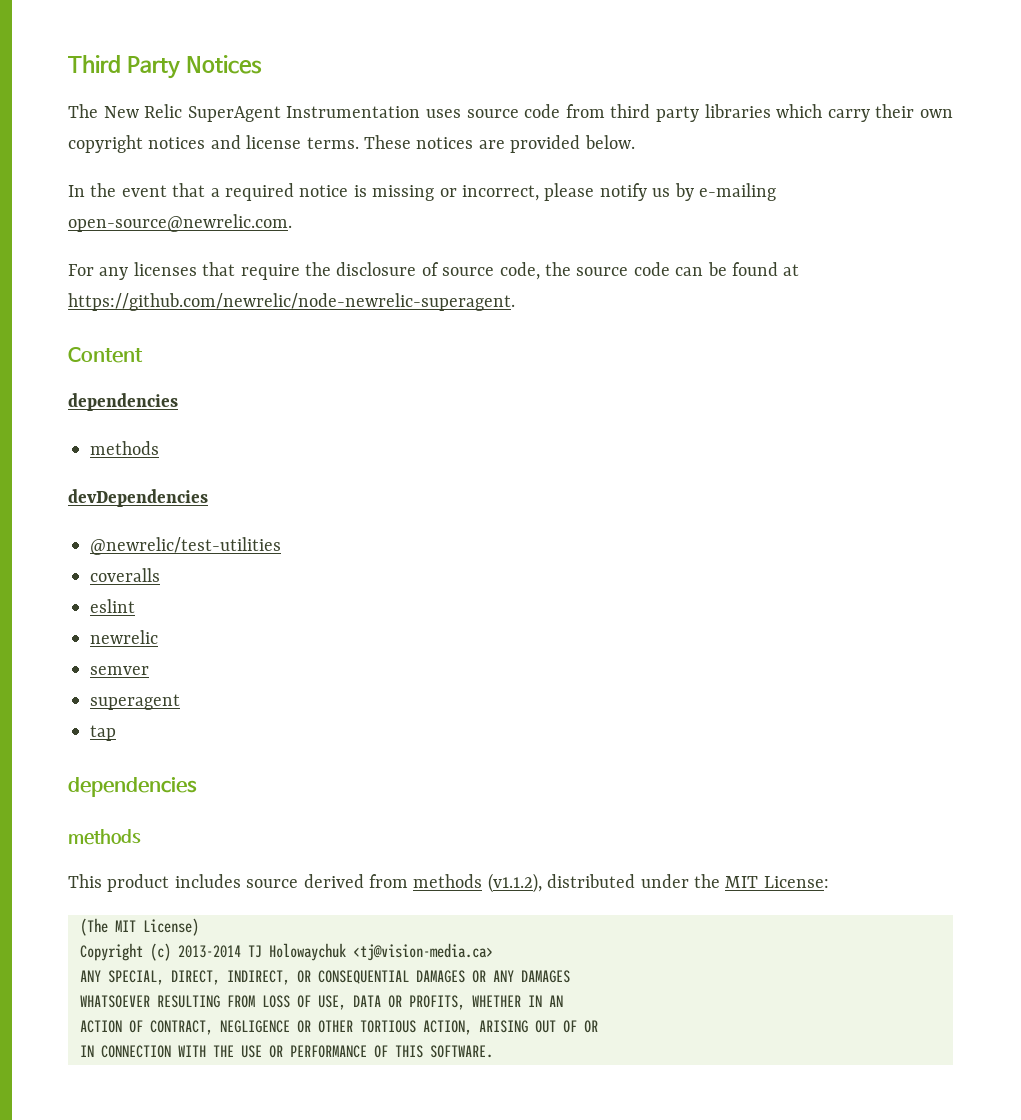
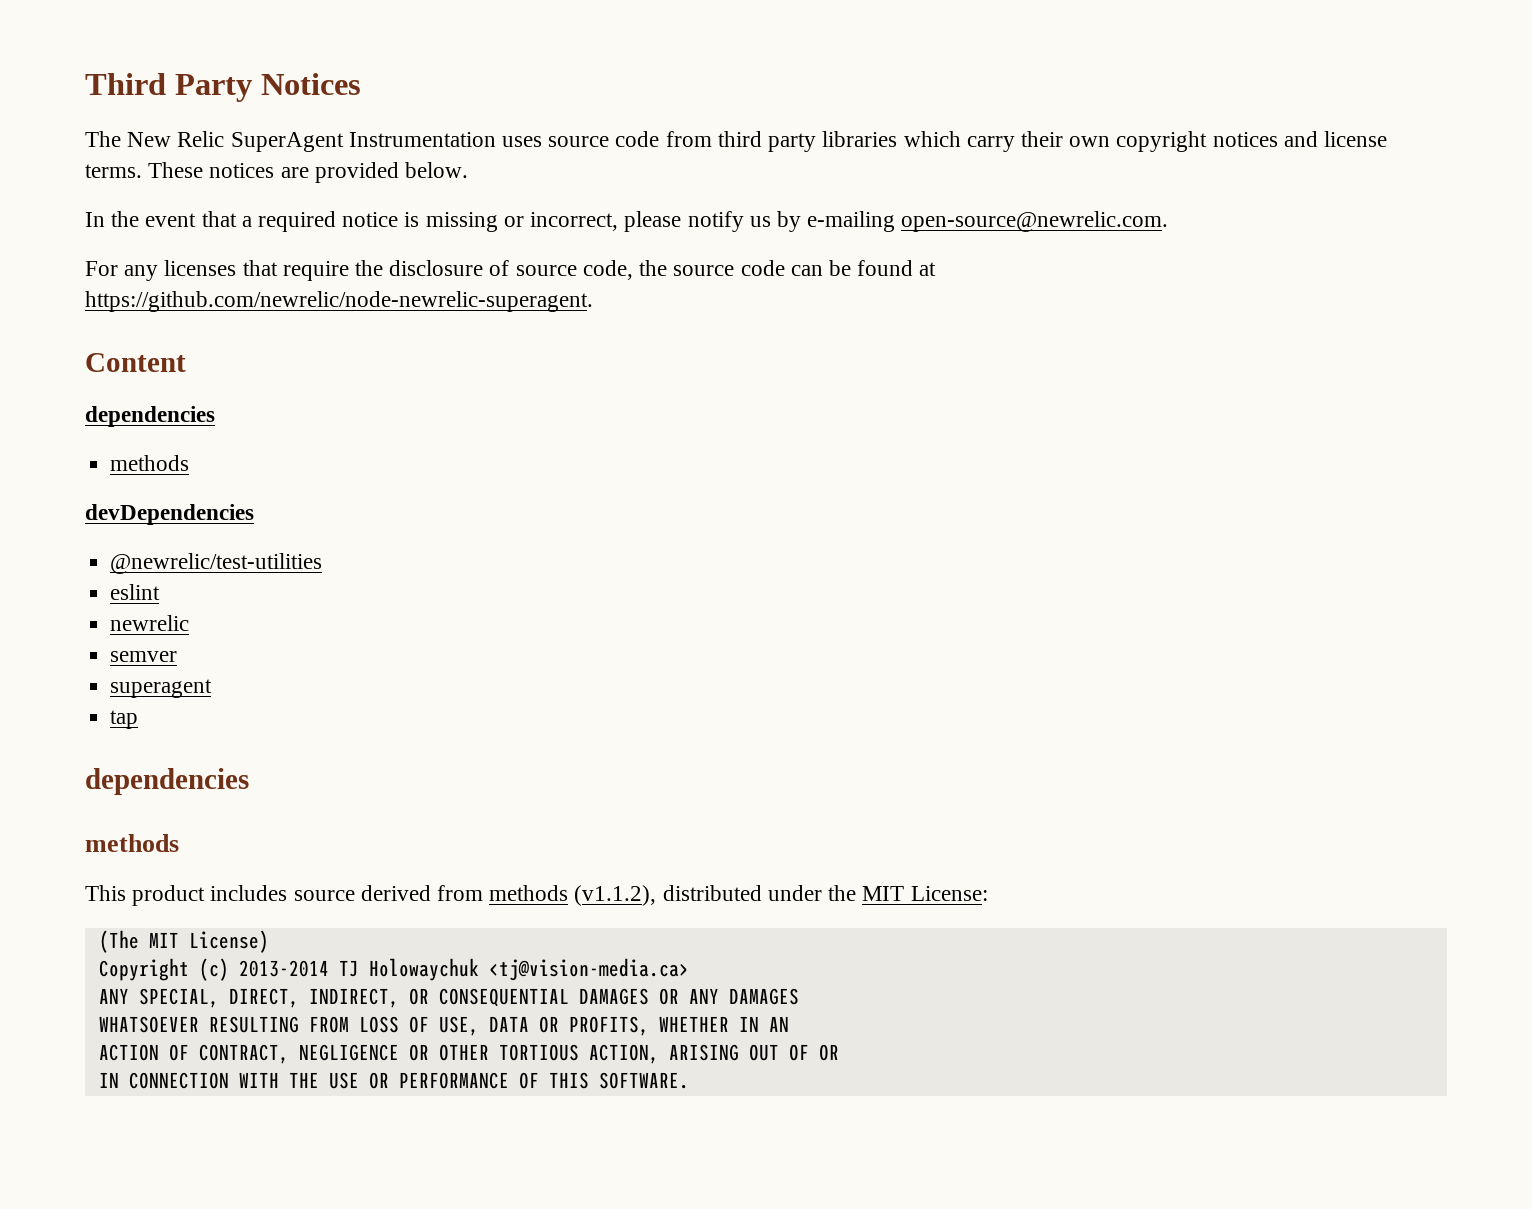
- coveralls

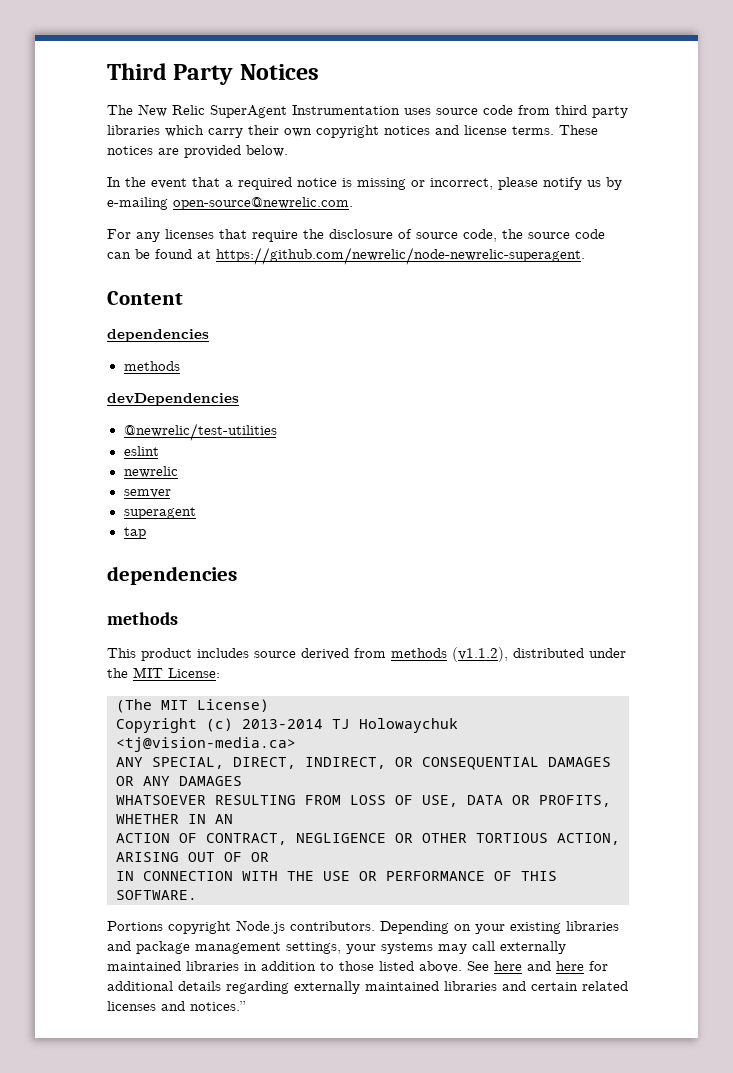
+ Portions copyright Node.js contributors. Depending on your existing libraries and package management settings, your systems may call externally maintained libraries in addition to those listed above. See here and here for additional details regarding externally maintained libraries and certain related licenses and notices.”

